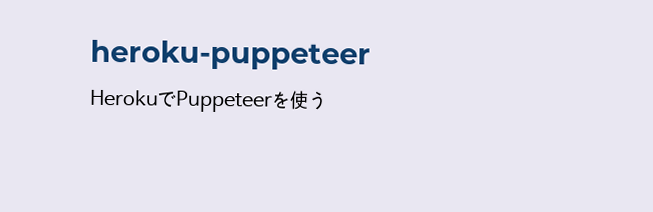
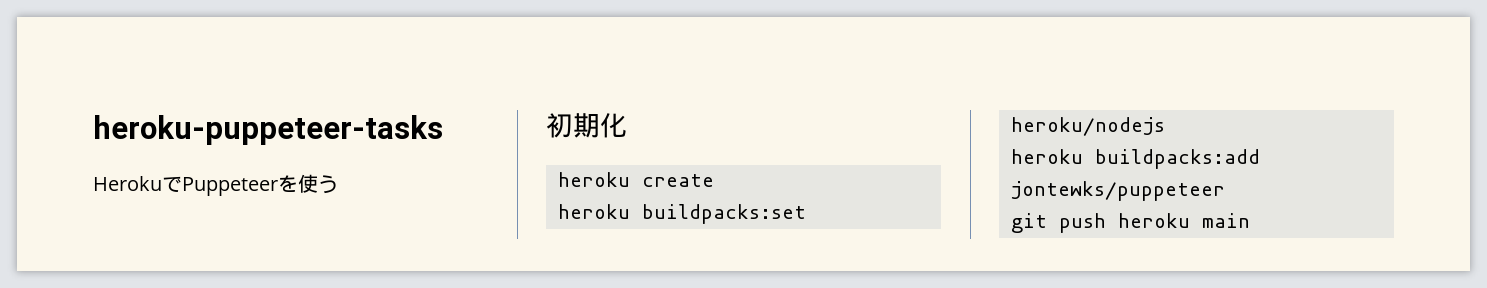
- heroku-puppeteer
+ heroku-puppeteer-tasks
+ 初期化
+ heroku create
+ heroku buildpacks:set heroku/nodejs
+ heroku buildpacks:add jontewks/puppeteer
+ git push heroku main

